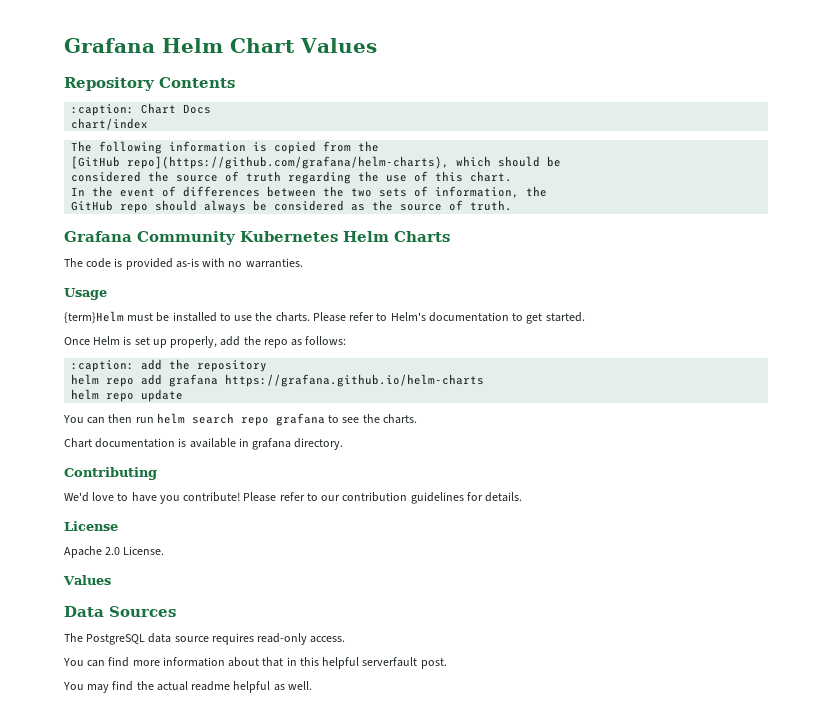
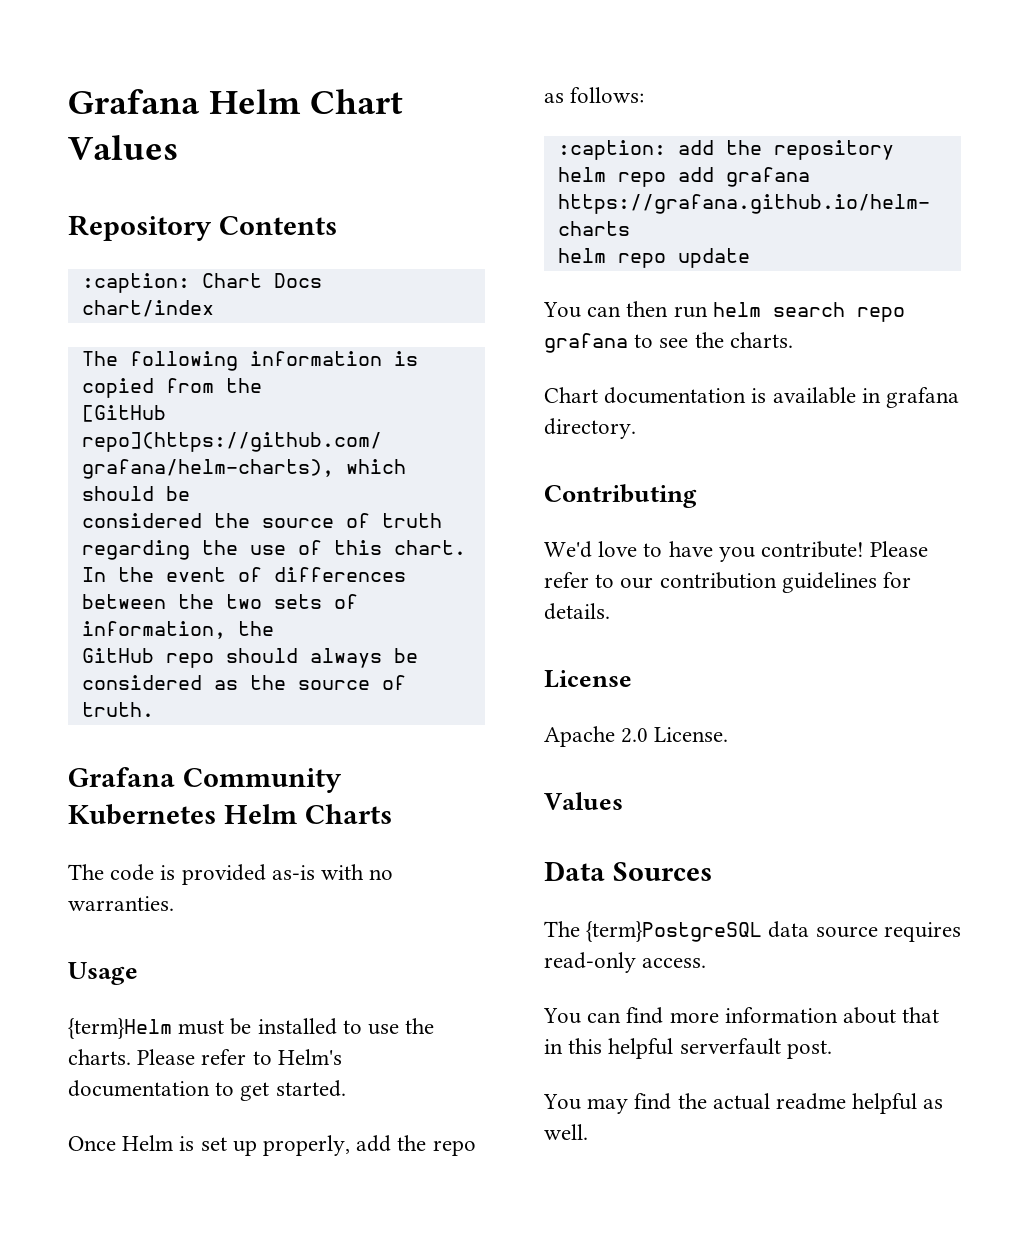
- The PostgreSQL data source requires read-only access.
+ The {term}PostgreSQL data source requires read-only access.

